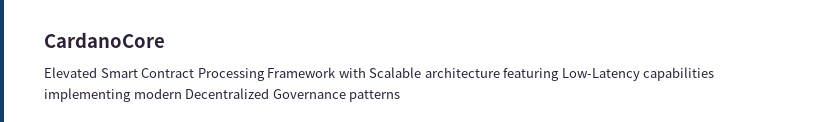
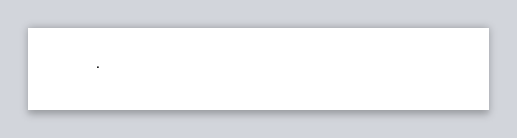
- CardanoCore
- Elevated Smart Contract Processing Framework with Scalable architecture featuring Low-Latency capabilities implementing modern Decentralized Governance patterns
+ .

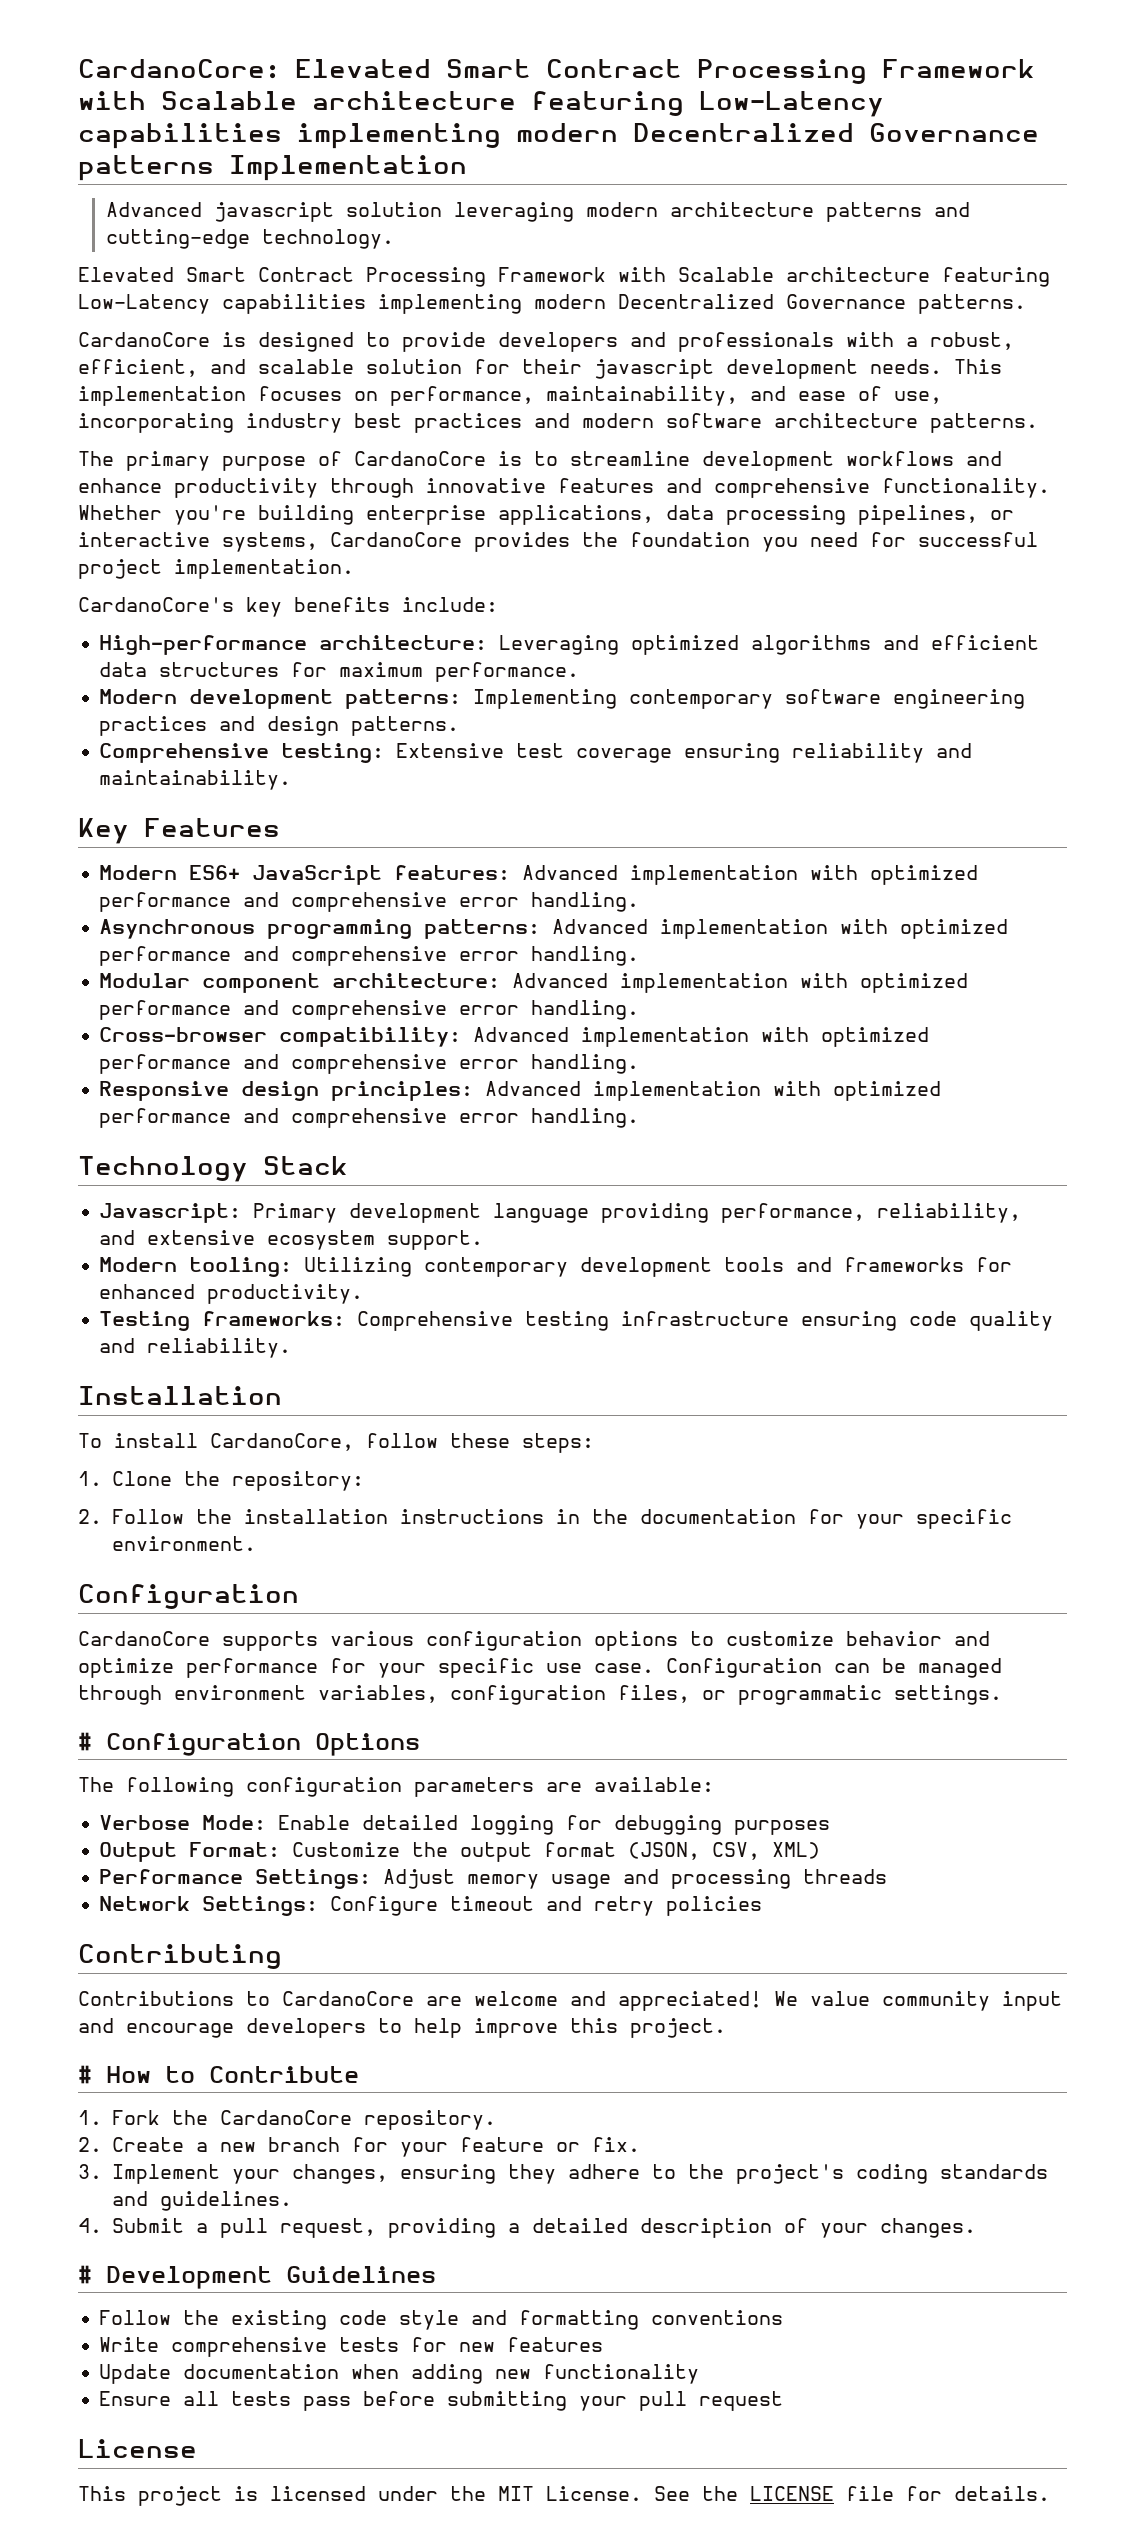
- .
+ CardanoCore: Elevated Smart Contract Processing Framework with Scalable architecture featuring Low-Latency capabilities implementing modern Decentralized Governance patterns Implementation
+ Advanced javascript solution leveraging modern architecture patterns and cutting-edge technology.
+ Elevated Smart Contract Processing Framework with Scalable architecture featuring Low-Latency capabilities implementing modern Decentralized Governance patterns.
+ CardanoCore is designed to provide developers and professionals with a robust, efficient, and scalable solution for their javascript development needs. This implementation focuses on performance, maintainability, and ease of use, incorporating industry best practices and modern software architecture patterns.
+ The primary purpose of CardanoCore is to streamline development workflows and enhance productivity through innovative features and comprehensive functionality. Whether you're building enterprise applications, data processing pipelines, or interactive systems, CardanoCore provides the foundation you need for successful project implementation.
+ CardanoCore's key benefits include:
+ High-performance architecture: Leveraging optimized algorithms and efficient data structures for maximum performance.
+ Modern development patterns: Implementing contemporary software engineering practices and design patterns.
+ Comprehensive testing: Extensive test coverage ensuring reliability and maintainability.
+ Key Features
+ Modern ES6+ JavaScript features: Advanced implementation with optimized performance and comprehensive error handling.
+ Asynchronous programming patterns: Advanced implementation with optimized performance and comprehensive error handling.
+ Modular component architecture: Advanced implementation with optimized performance and comprehensive error handling.
+ Cross-browser compatibility: Advanced implementation with optimized performance and comprehensive error handling.
+ Responsive design principles: Advanced implementation with optimized performance and comprehensive error handling.
+ Technology Stack
+ Javascript: Primary development language providing performance, reliability, and extensive ecosystem support.
+ Modern tooling: Utilizing contemporary development tools and frameworks for enhanced productivity.
+ Testing frameworks: Comprehensive testing infrastructure ensuring code quality and reliability.
+ Installation
+ To install CardanoCore, follow these steps:
+ 1. Clone the repository:
+ 2. Follow the installation instructions in the documentation for your specific environment.
+ Configuration
+ CardanoCore supports various configuration options to customize behavior and optimize performance for your specific use case. Configuration can be managed through environment variables, configuration files, or programmatic settings.
+ # Configuration Options
+ The following configuration parameters are available:
+ Verbose Mode: Enable detailed logging for debugging purposes
+ Output Format: Customize the output format (JSON, CSV, XML)
+ Performance Settings: Adjust memory usage and processing threads
+ Network Settings: Configure timeout and retry policies
+ Contributing
+ Contributions to CardanoCore are welcome and appreciated! We value community input and encourage developers to help improve this project.
+ # How to Contribute
+ 1. Fork the CardanoCore repository.
+ 2. Create a new branch for your feature or fix.
+ 3. Implement your changes, ensuring they adhere to the project's coding standards and guidelines.
+ 4. Submit a pull request, providing a detailed description of your changes.
+ # Development Guidelines
+ Follow the existing code style and formatting conventions
+ Write comprehensive tests for new features
+ Update documentation when adding new functionality
+ Ensure all tests pass before submitting your pull request
+ License
+ This project is licensed under the MIT License. See the LICENSE file for details.

